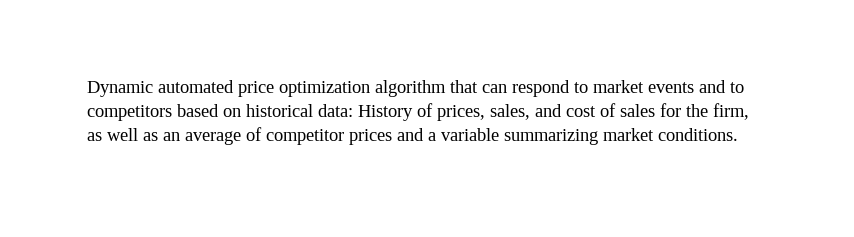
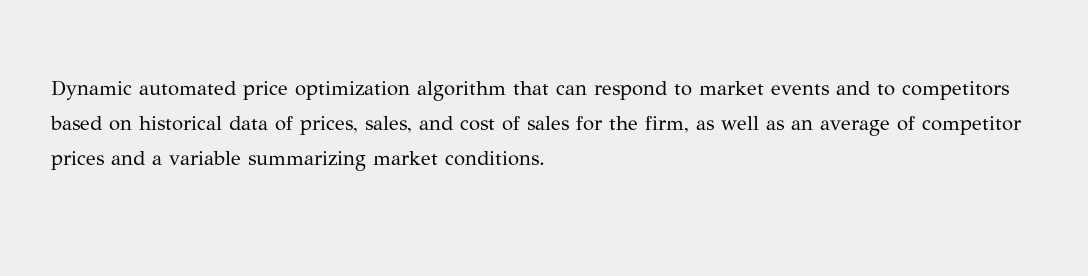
- Dynamic automated price optimization algorithm that can respond to market events and to competitors based on historical data: History of prices, sales, and cost of sales for the firm, as well as an average of competitor prices and a variable summarizing market conditions.
+ Dynamic automated price optimization algorithm that can respond to market events and to competitors based on historical data of prices, sales, and cost of sales for the firm, as well as an average of competitor prices and a variable summarizing market conditions.

